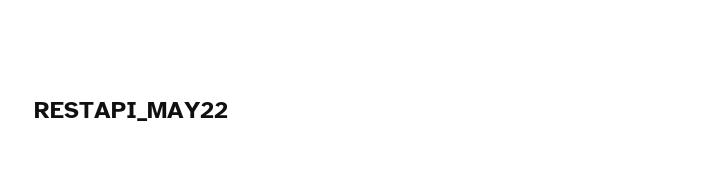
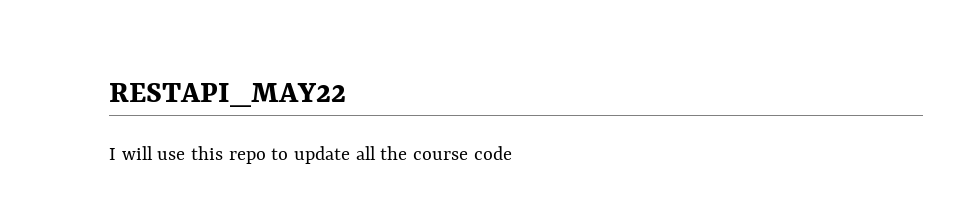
+ I will use this repo to update all the course code

